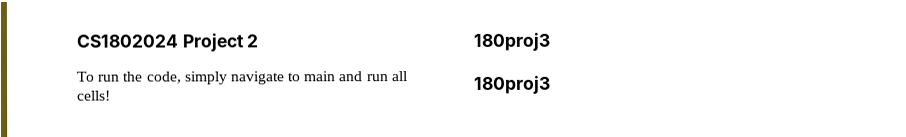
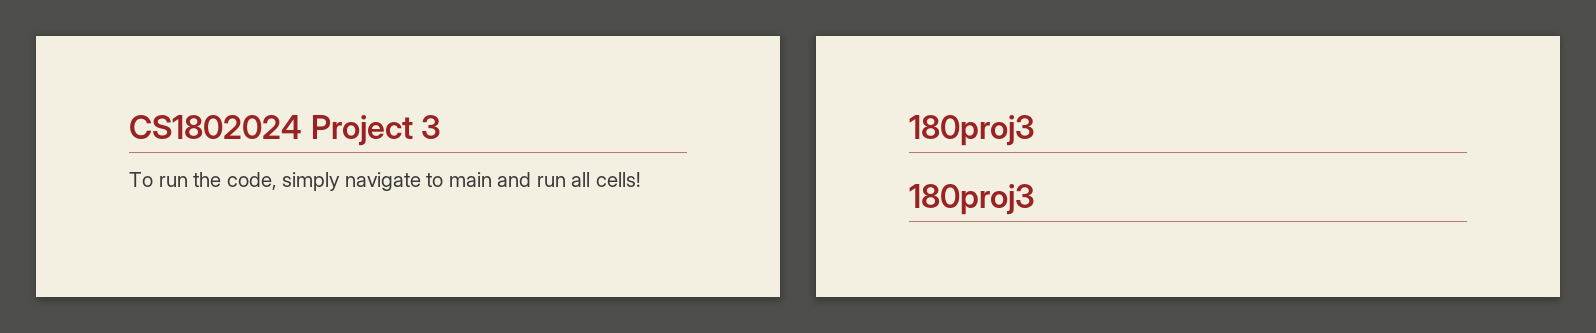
- CS1802024 Project 2
+ CS1802024 Project 3

